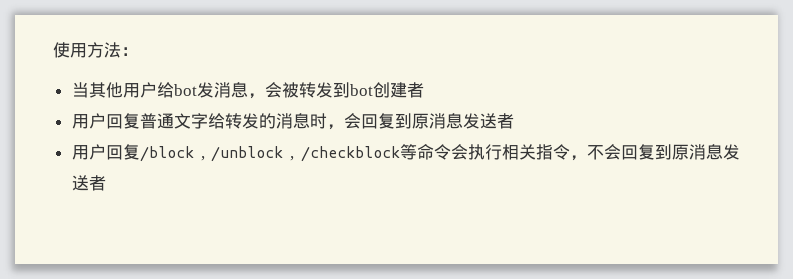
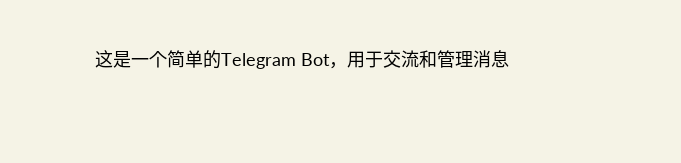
- 使用方法：
- 当其他用户给bot发消息，会被转发到bot创建者
- 用户回复普通文字给转发的消息时，会回复到原消息发送者
- 用户回复/block , /unblock , /checkblock等命令会执行相关指令，不会回复到原消息发送者
+ 这是一个简单的Telegram Bot，用于交流和管理消息

